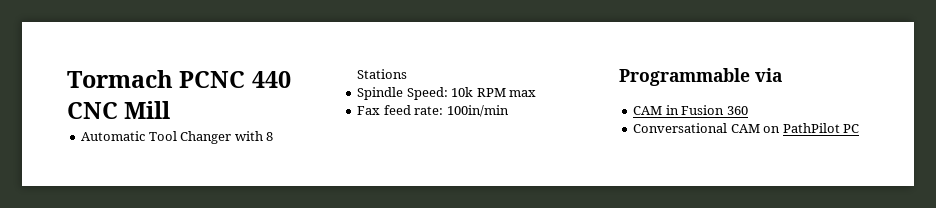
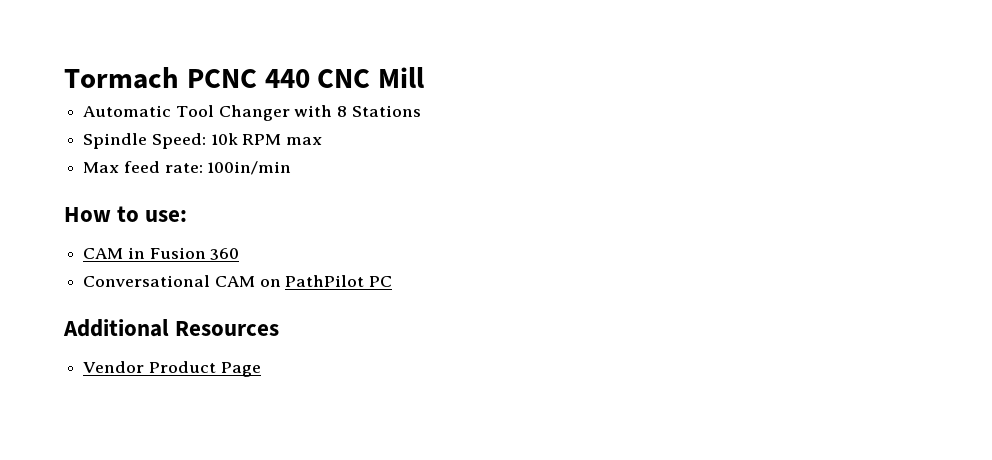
- Fax feed rate: 100in/min
+ Max feed rate: 100in/min
- Programmable via
+ How to use:
+ Additional Resources
+ Vendor Product Page

